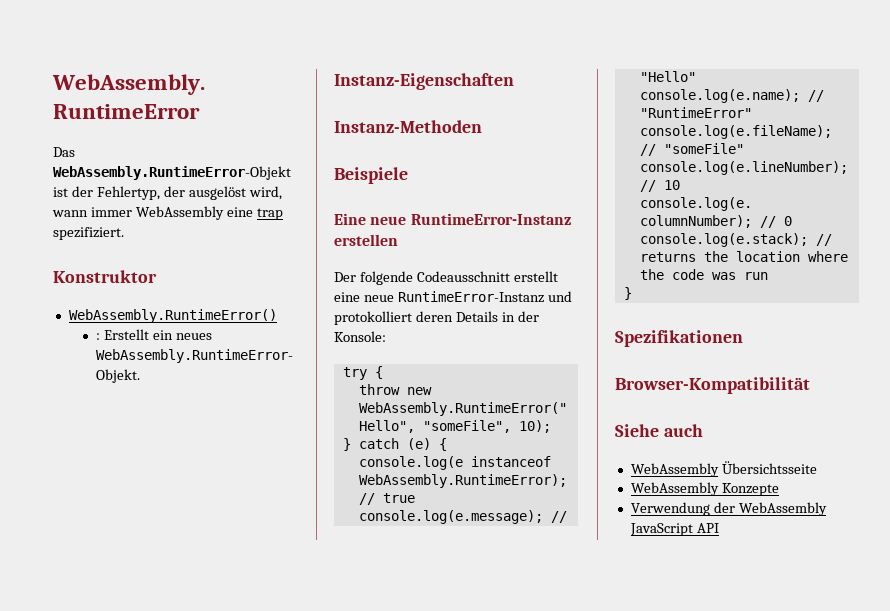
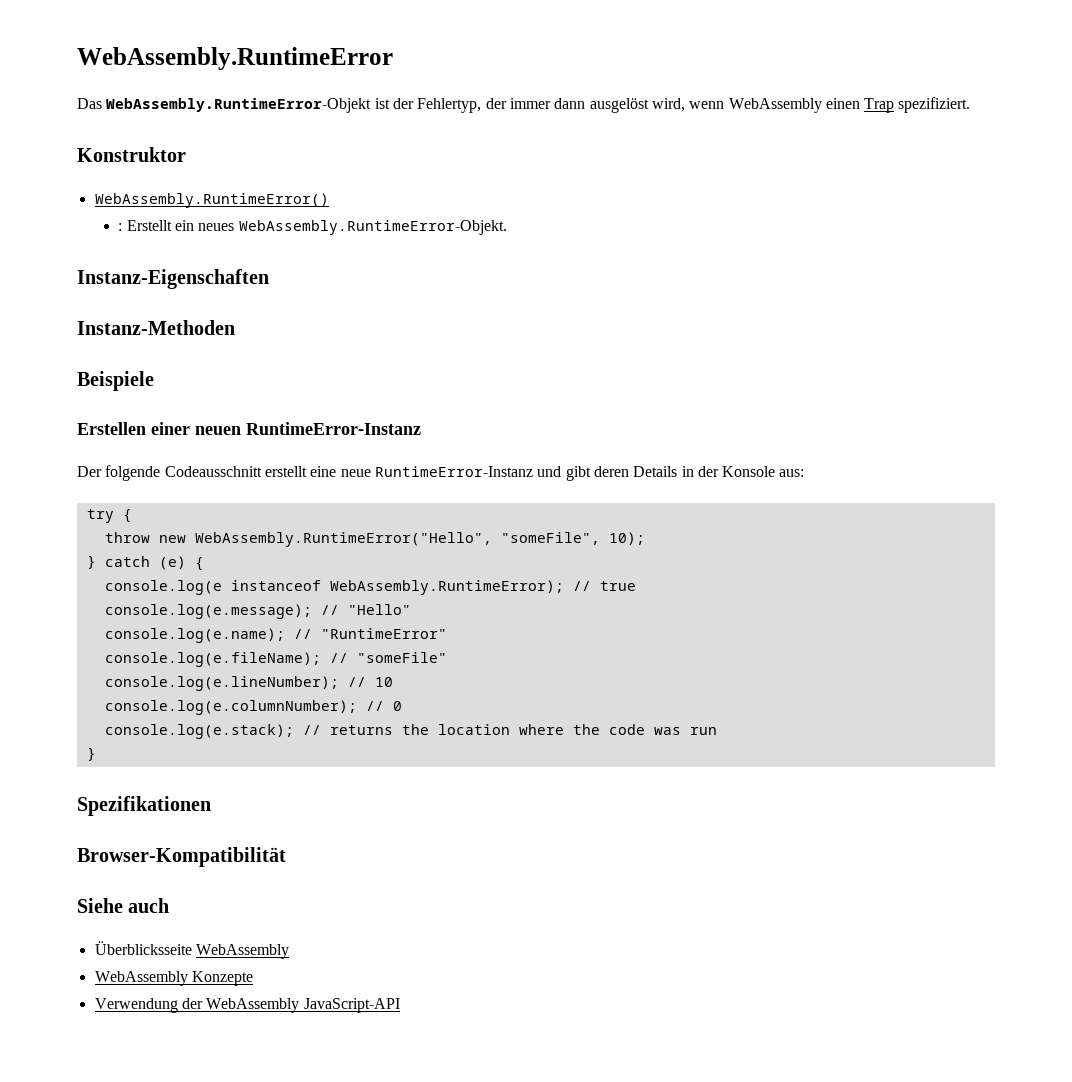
- Das WebAssembly.RuntimeError-Objekt ist der Fehlertyp, der ausgelöst wird, wann immer WebAssembly eine trap spezifiziert.
+ Das WebAssembly.RuntimeError-Objekt ist der Fehlertyp, der immer dann ausgelöst wird, wenn WebAssembly einen Trap spezifiziert.
- Eine neue RuntimeError-Instanz erstellen
+ Erstellen einer neuen RuntimeError-Instanz
- Der folgende Codeausschnitt erstellt eine neue RuntimeError-Instanz und protokolliert deren Details in der Konsole:
+ Der folgende Codeausschnitt erstellt eine neue RuntimeError-Instanz und gibt deren Details in der Konsole aus:
- WebAssembly Übersichtsseite
+ Überblicksseite WebAssembly
- Verwendung der WebAssembly JavaScript API
+ Verwendung der WebAssembly JavaScript-API

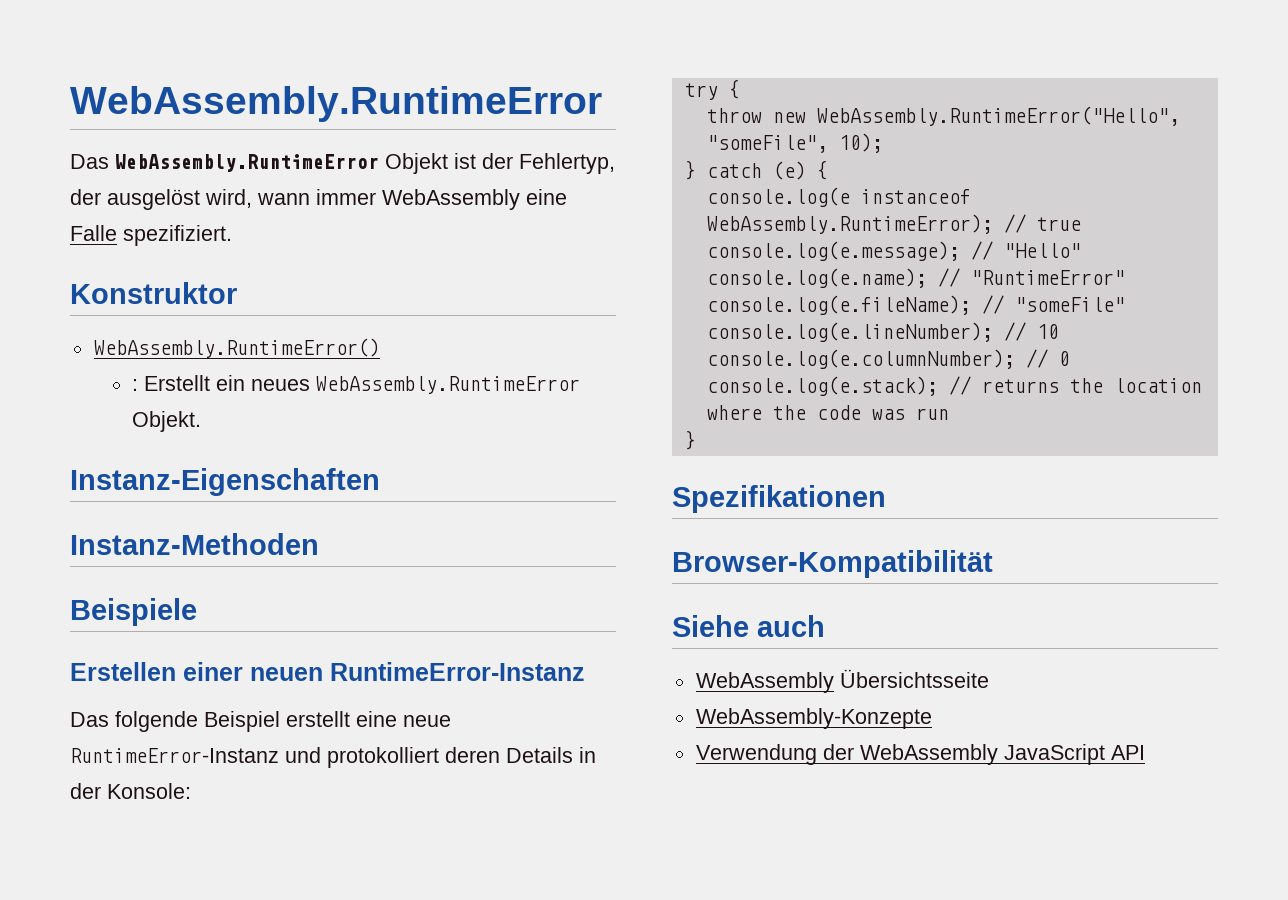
- Das WebAssembly.RuntimeError-Objekt ist der Fehlertyp, der immer dann ausgelöst wird, wenn WebAssembly einen Trap spezifiziert.
+ Das WebAssembly.RuntimeError Objekt ist der Fehlertyp, der ausgelöst wird, wann immer WebAssembly eine Falle spezifiziert.
- : Erstellt ein neues WebAssembly.RuntimeError-Objekt.
+ : Erstellt ein neues WebAssembly.RuntimeError Objekt.
- Der folgende Codeausschnitt erstellt eine neue RuntimeError-Instanz und gibt deren Details in der Konsole aus:
+ Das folgende Beispiel erstellt eine neue RuntimeError-Instanz und protokolliert deren Details in der Konsole:
- Überblicksseite WebAssembly
- WebAssembly Konzepte
+ WebAssembly Übersichtsseite
+ WebAssembly-Konzepte
- Verwendung der WebAssembly JavaScript-API
+ Verwendung der WebAssembly JavaScript API

